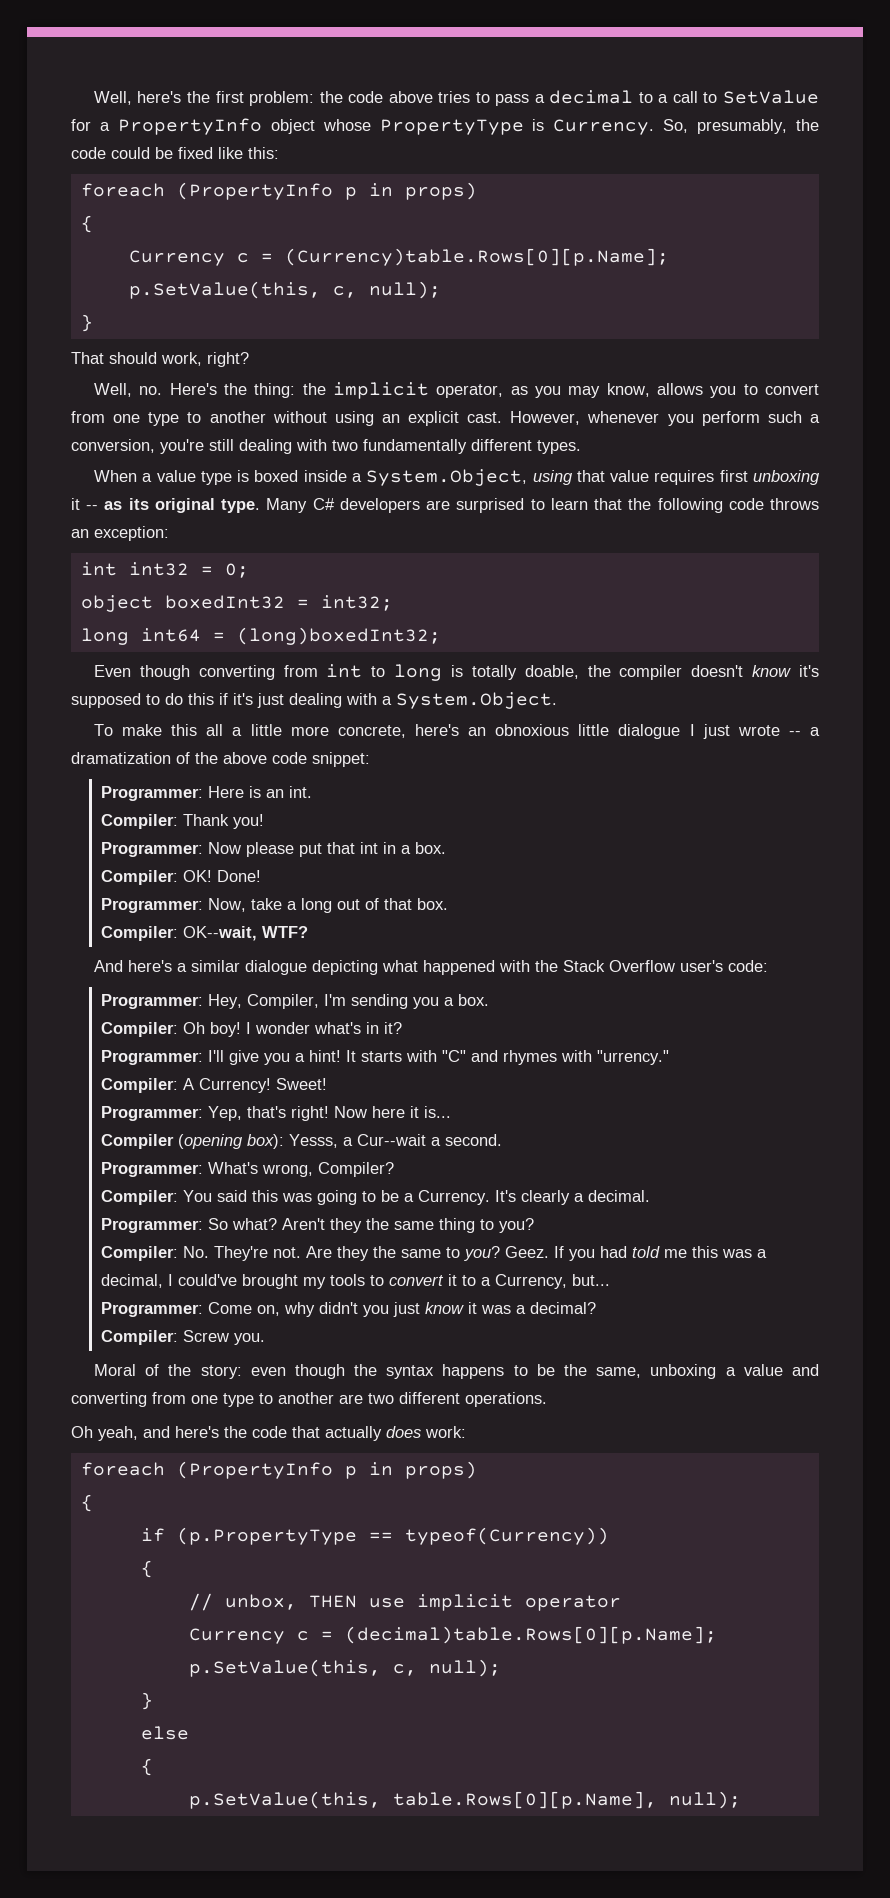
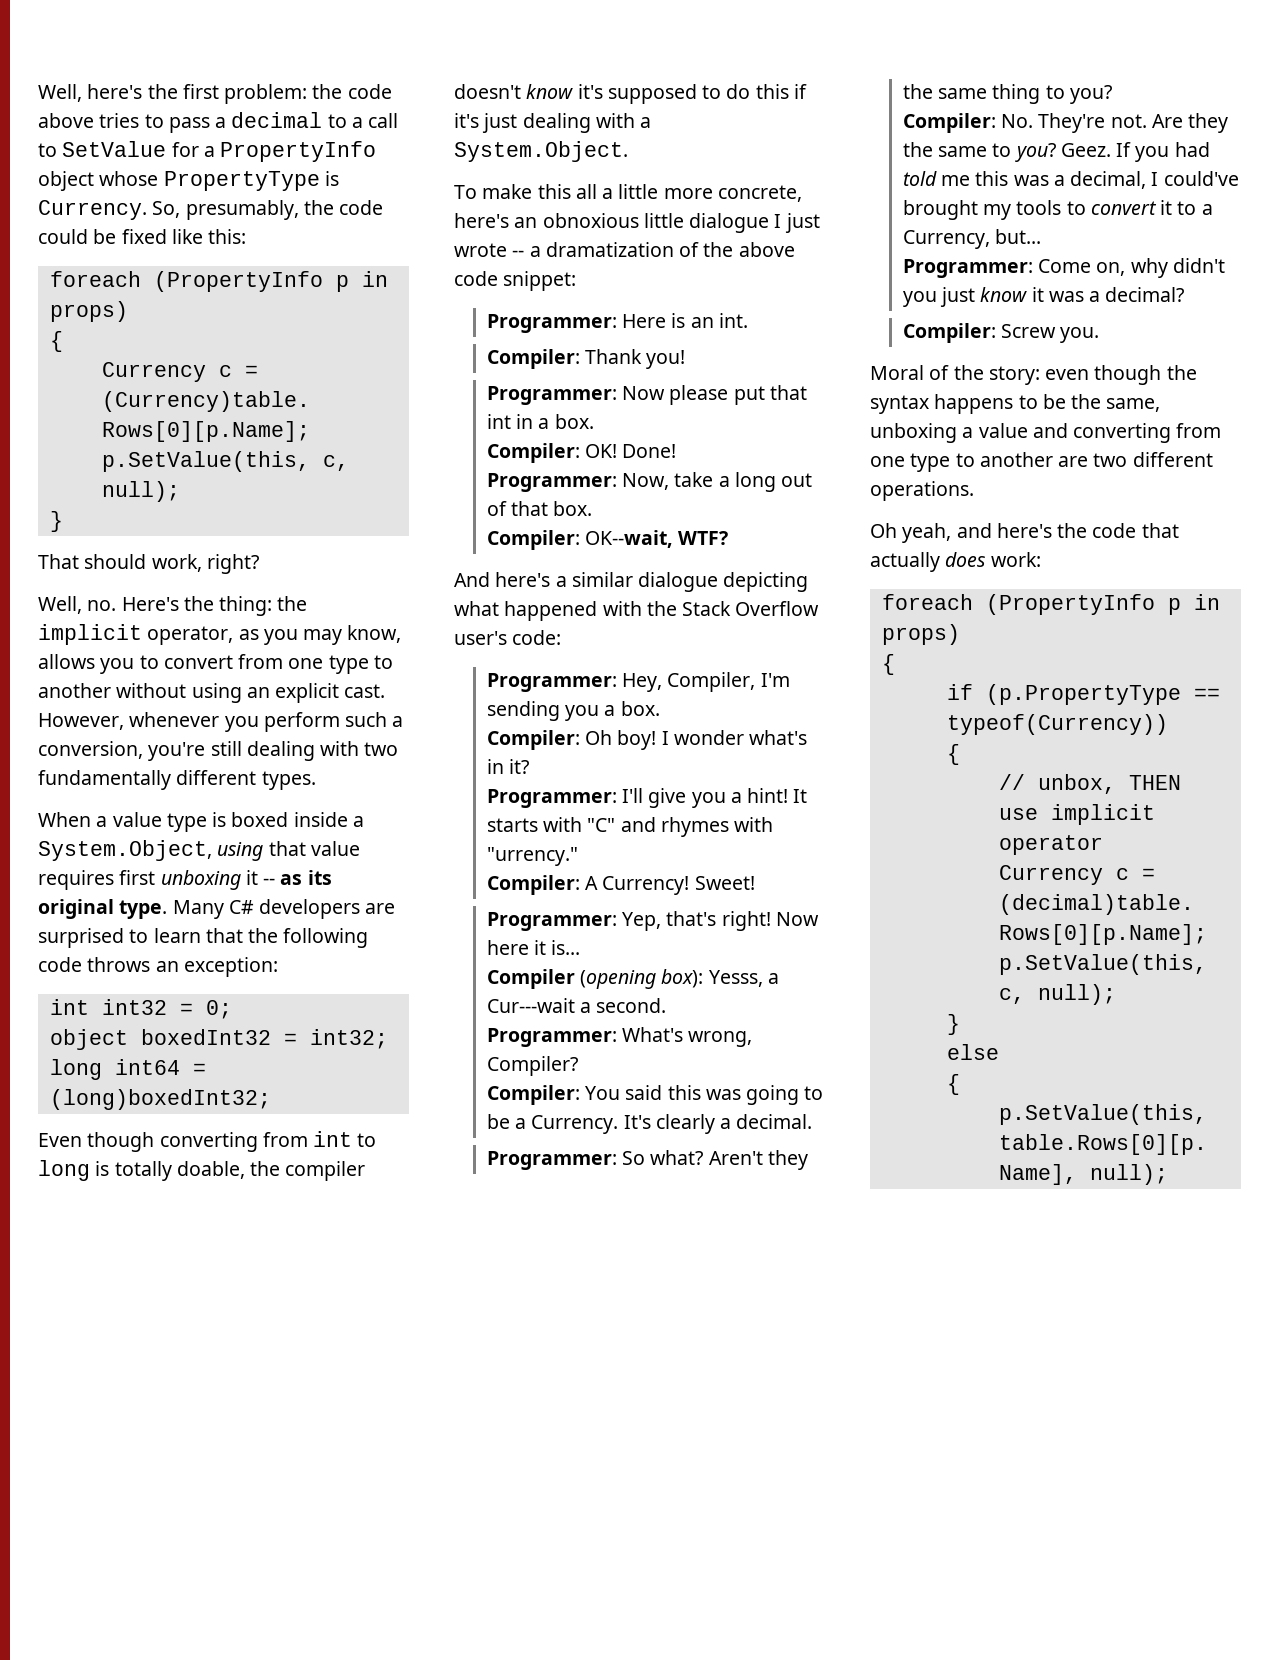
- Compiler (opening box): Yesss, a Cur--wait a second.
+ Compiler (opening box): Yesss, a Cur---wait a second.

